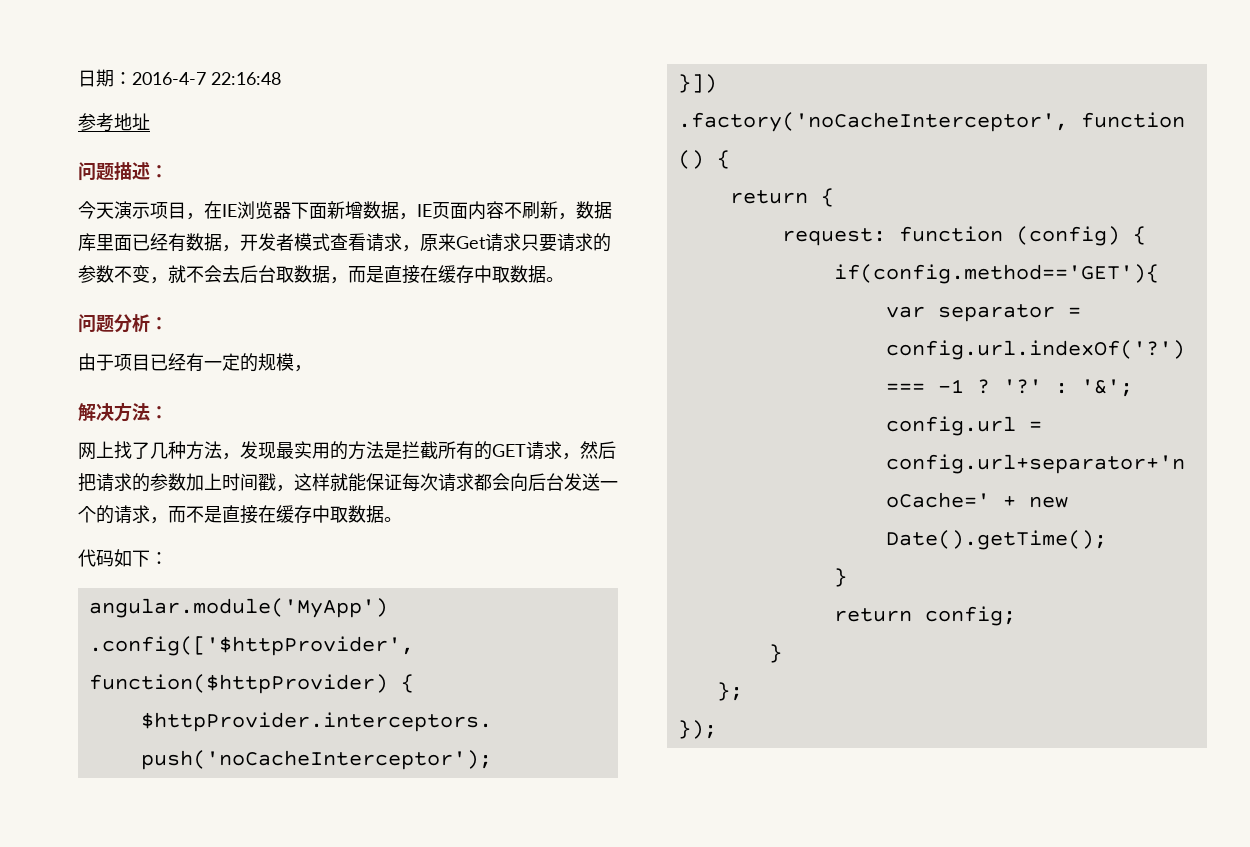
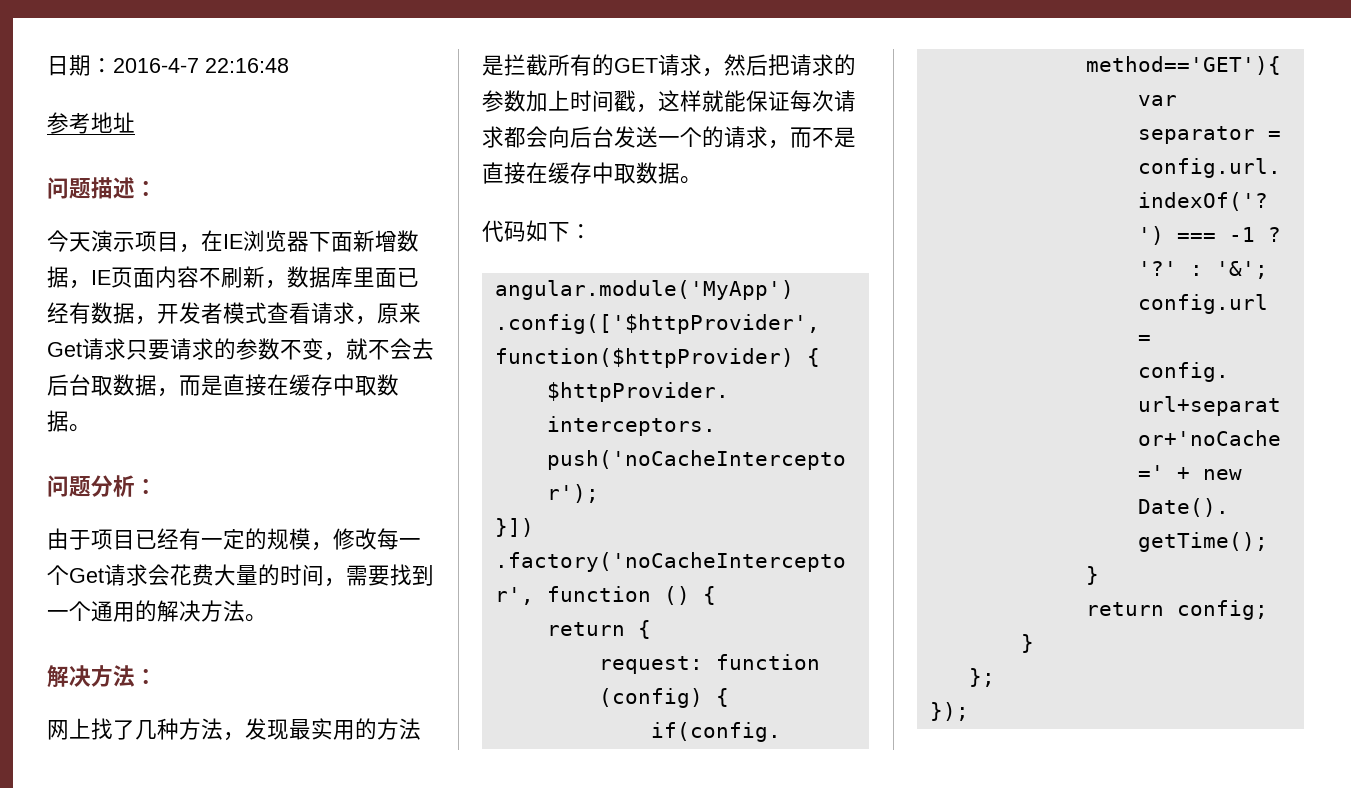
- 由于项目已经有一定的规模，
+ 由于项目已经有一定的规模，修改每一个Get请求会花费大量的时间，需要找到一个通用的解决方法。

